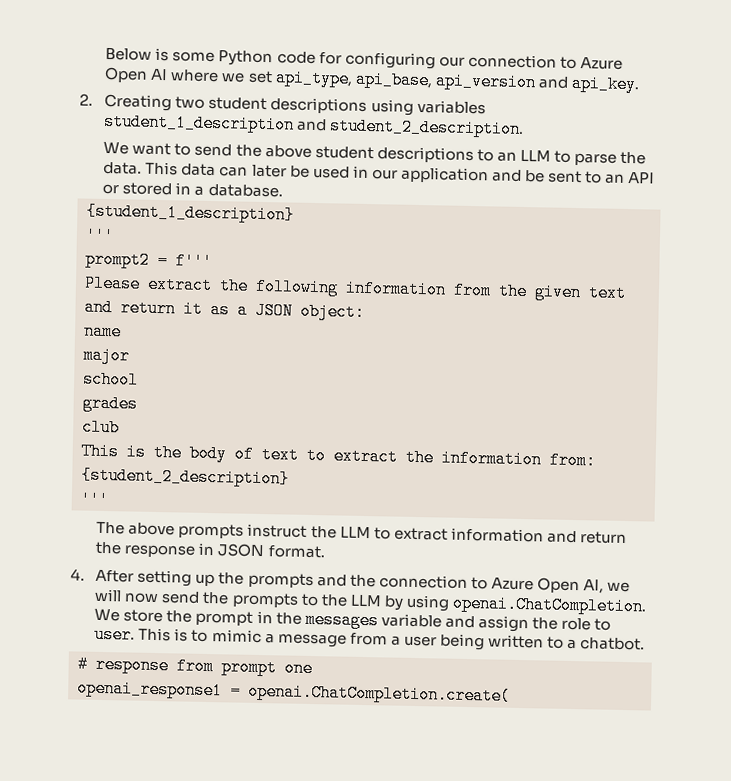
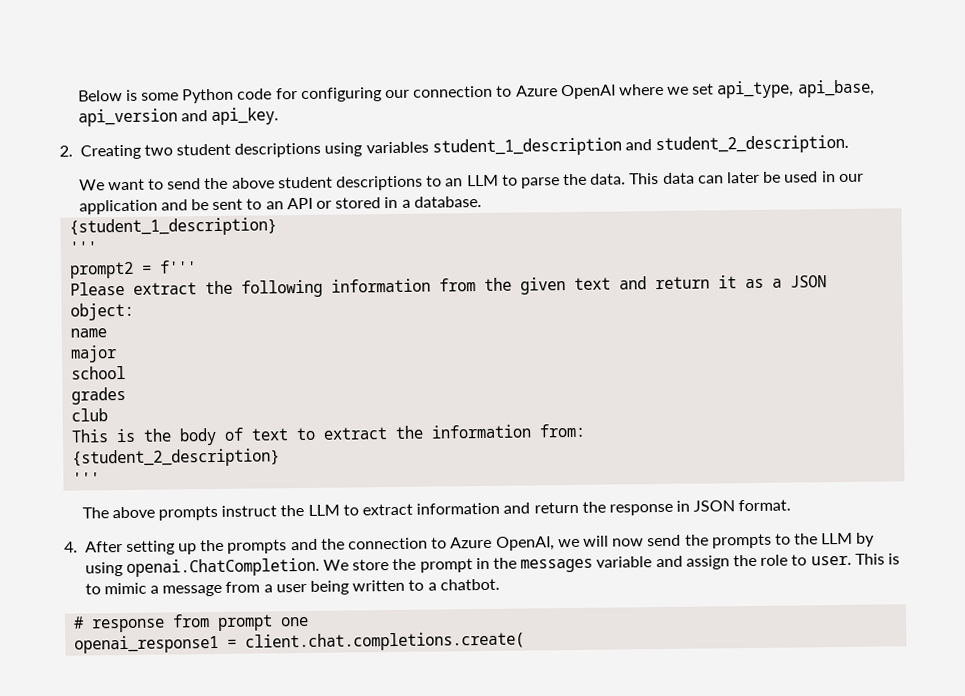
- Below is some Python code for configuring our connection to Azure Open AI where we set api_type, api_base, api_version and api_key.
+ Below is some Python code for configuring our connection to Azure OpenAI where we set api_type, api_base, api_version and api_key.
- 4. After setting up the prompts and the connection to Azure Open AI, we will now send the prompts to the LLM by using openai.ChatCompletion. We store the prompt in the messages variable and assign the role to user.
+ 4. After setting up the prompts and the connection to Azure OpenAI, we will now send the prompts to the LLM by using openai.ChatCompletion. We store the prompt in the messages variable and assign the role to user.
- openai_response1 = openai.ChatCompletion.create(
+ openai_response1 = client.chat.completions.create(

